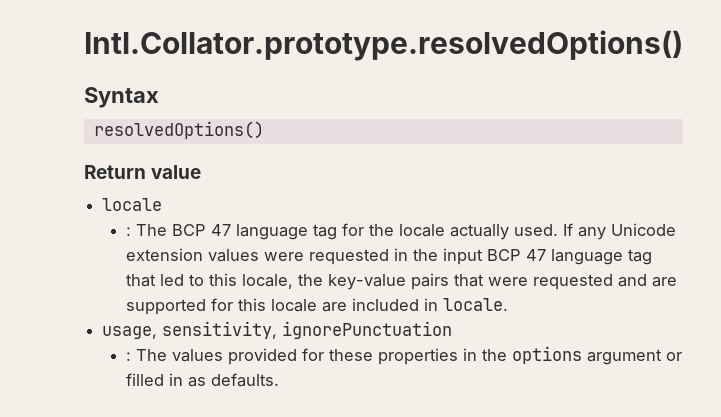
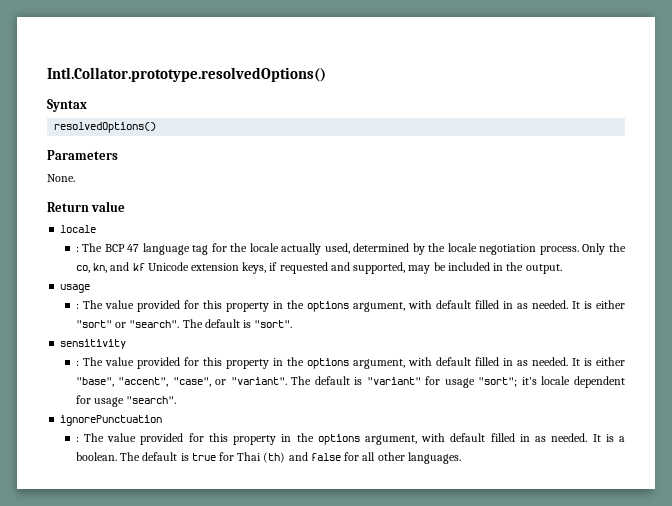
+ Parameters
+ None.
- : The BCP 47 language tag for the locale actually used. If any Unicode extension values were requested in the input BCP 47 language tag that led to this locale, the key-value pairs that were requested and are supported for this locale are included in locale.
- usage, sensitivity, ignorePunctuation
+ : The BCP 47 language tag for the locale actually used, determined by the locale negotiation process. Only the co, kn, and kf Unicode extension keys, if requested and supported, may be included in the output.
+ usage
+ : The value provided for this property in the options argument, with default filled in as needed. It is either "sort" or "search". The default is "sort".
+ sensitivity
+ : The value provided for this property in the options argument, with default filled in as needed. It is either "base", "accent", "case", or "variant". The default is "variant" for usage "sort"; it's locale dependent for usage "search".
+ ignorePunctuation
- : The values provided for these properties in the options argument or filled in as defaults.
+ : The value provided for this property in the options argument, with default filled in as needed. It is a boolean. The default is true for Thai (th) and false for all other languages.

